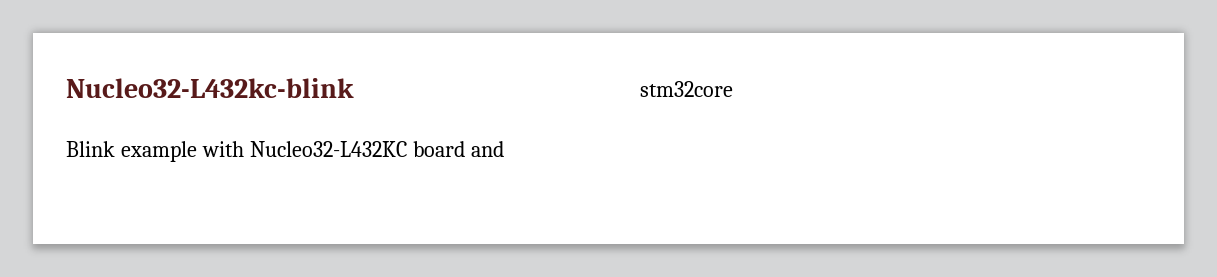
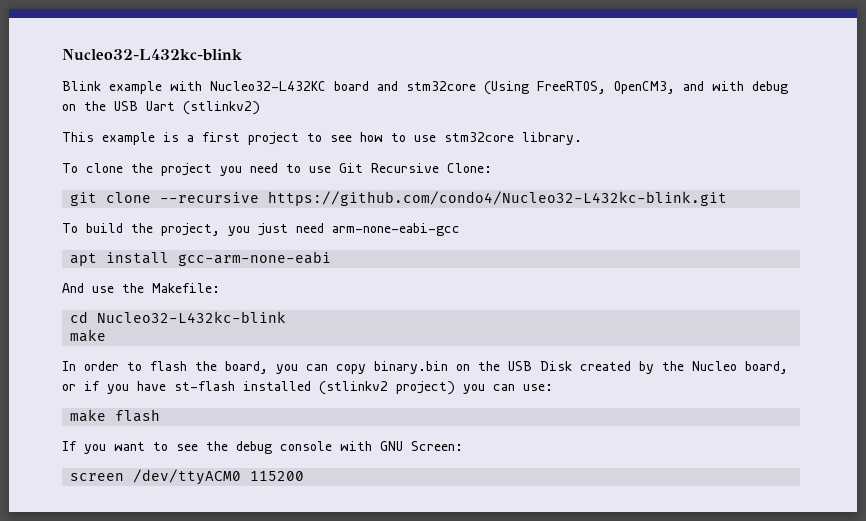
- Blink example with Nucleo32-L432KC board and stm32core
+ Blink example with Nucleo32-L432KC board and stm32core (Using FreeRTOS, OpenCM3, and with debug on the USB Uart (stlinkv2)
+ This example is a first project to see how to use stm32core library.
+ To clone the project you need to use Git Recursive Clone:
+ git clone --recursive https://github.com/condo4/Nucleo32-L432kc-blink.git
+ To build the project, you just need arm-none-eabi-gcc
+ apt install gcc-arm-none-eabi
+ And use the Makefile:
+ cd Nucleo32-L432kc-blink
+ make
+ In order to flash the board, you can copy binary.bin on the USB Disk created by the Nucleo board, or if you have st-flash installed (stlinkv2 project) you can use:
+ make flash
+ If you want to see the debug console with GNU Screen:
+ screen /dev/ttyACM0 115200

